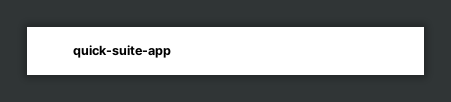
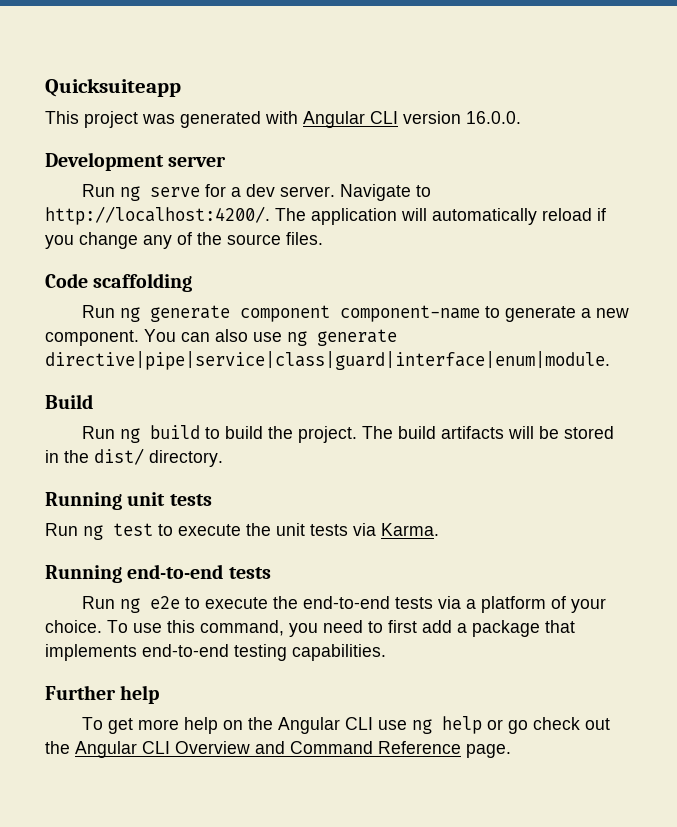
- quick-suite-app
+ Quicksuiteapp
+ This project was generated with Angular CLI version 16.0.0.
+ Development server
+ Run ng serve for a dev server. Navigate to http://localhost:4200/. The application will automatically reload if you change any of the source files.
+ Code scaffolding
+ Run ng generate component component-name to generate a new component. You can also use ng generate directive|pipe|service|class|guard|interface|enum|module.
+ Build
+ Run ng build to build the project. The build artifacts will be stored in the dist/ directory.
+ Running unit tests
+ Run ng test to execute the unit tests via Karma.
+ Running end-to-end tests
+ Run ng e2e to execute the end-to-end tests via a platform of your choice. To use this command, you need to first add a package that implements end-to-end testing capabilities.
+ Further help
+ To get more help on the Angular CLI use ng help or go check out the Angular CLI Overview and Command Reference page.

